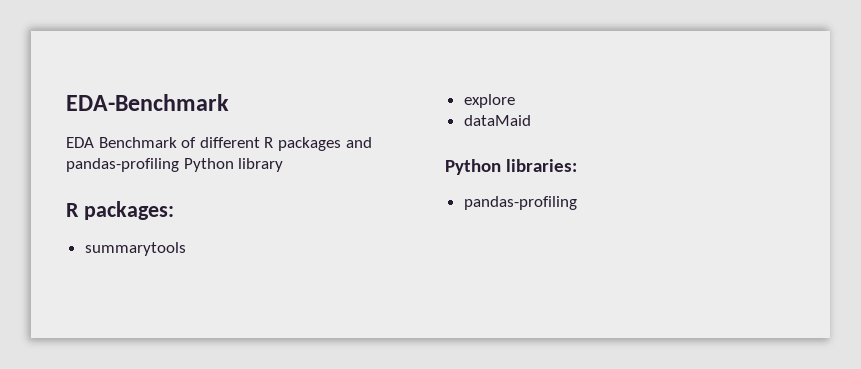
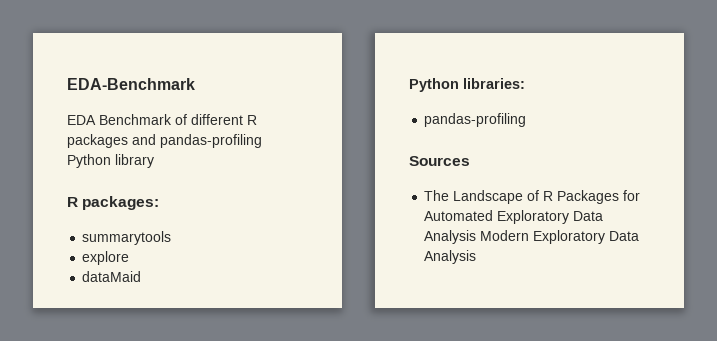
+ Sources
+ The Landscape of R Packages for Automated Exploratory Data Analysis Modern Exploratory Data Analysis

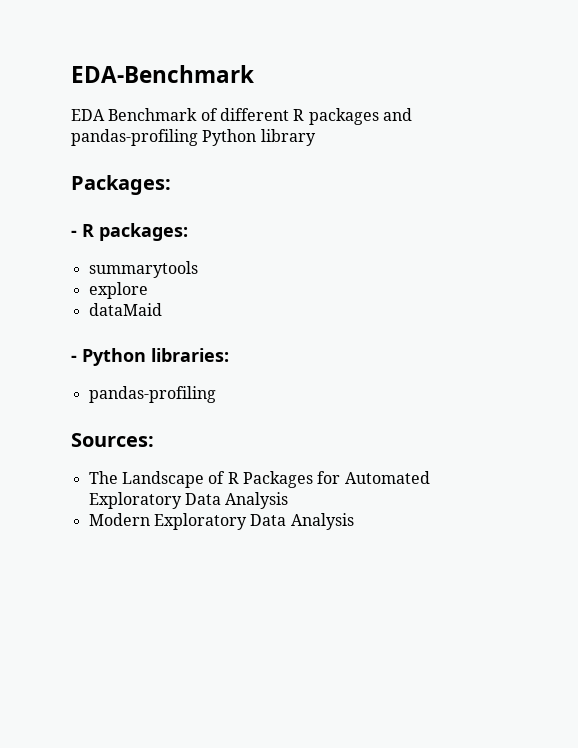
- R packages:
+ Packages:
+ - R packages:
- Python libraries:
+ - Python libraries:
- Sources
+ Sources:
- The Landscape of R Packages for Automated Exploratory Data Analysis Modern Exploratory Data Analysis
+ The Landscape of R Packages for Automated Exploratory Data Analysis
+ Modern Exploratory Data Analysis

